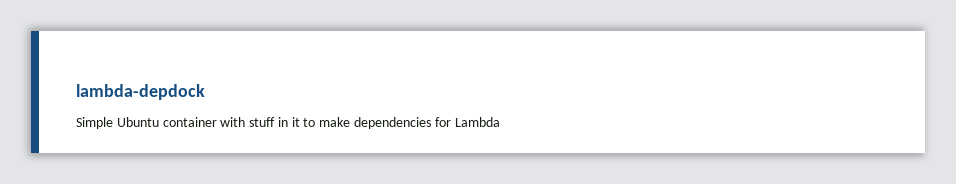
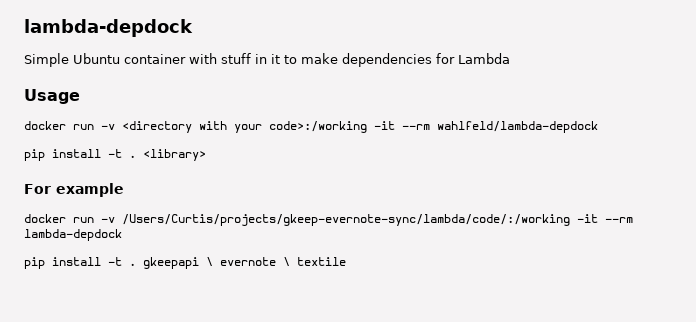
+ Usage
+ docker run -v <directory with your code>:/working -it --rm wahlfeld/lambda-depdock
+ pip install -t . <library>
+ For example
+ docker run -v /Users/Curtis/projects/gkeep-evernote-sync/lambda/code/:/working -it --rm lambda-depdock
+ pip install -t . gkeepapi \ evernote \ textile

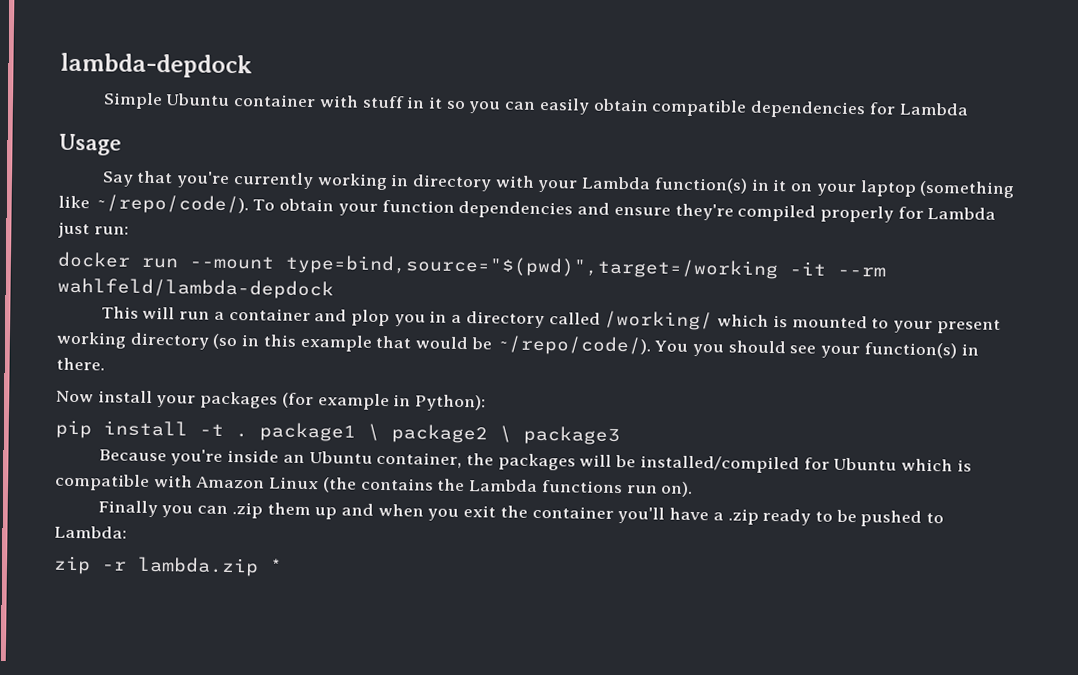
- Simple Ubuntu container with stuff in it to make dependencies for Lambda
+ Simple Ubuntu container with stuff in it so you can easily obtain compatible dependencies for Lambda
  Usage
- docker run -v <directory with your code>:/working -it --rm wahlfeld/lambda-depdock
- pip install -t . <library>
- For example
- docker run -v /Users/Curtis/projects/gkeep-evernote-sync/lambda/code/:/working -it --rm lambda-depdock
- pip install -t . gkeepapi \ evernote \ textile
+ Say that you're currently working in directory with your Lambda function(s) in it on your laptop (something like ~/repo/code/). To obtain your function dependencies and ensure they're compiled properly for Lambda just run:
+ docker run --mount type=bind,source="$(pwd)",target=/working -it --rm wahlfeld/lambda-depdock
+ This will run a container and plop you in a directory called /working/ which is mounted to your present working directory (so in this example that would be ~/repo/code/). You you should see your function(s) in there.
+ Now install your packages (for example in Python):
+ pip install -t . package1 \ package2 \ package3
+ Because you're inside an Ubuntu container, the packages will be installed/compiled for Ubuntu which is compatible with Amazon Linux (the contains the Lambda functions run on).
+ Finally you can .zip them up and when you exit the container you'll have a .zip ready to be pushed to Lambda:
+ zip -r lambda.zip *

